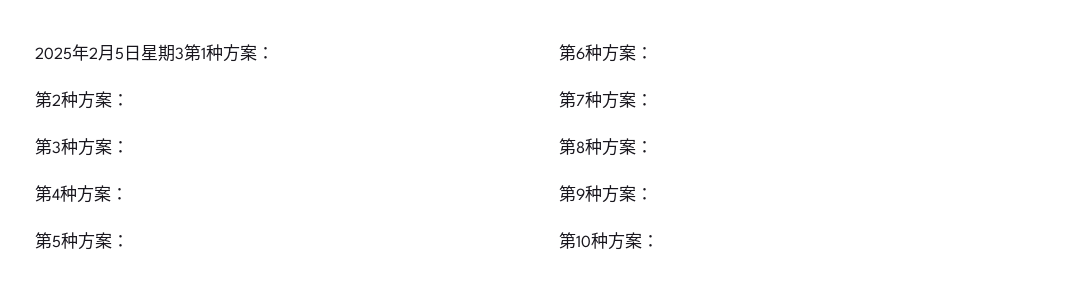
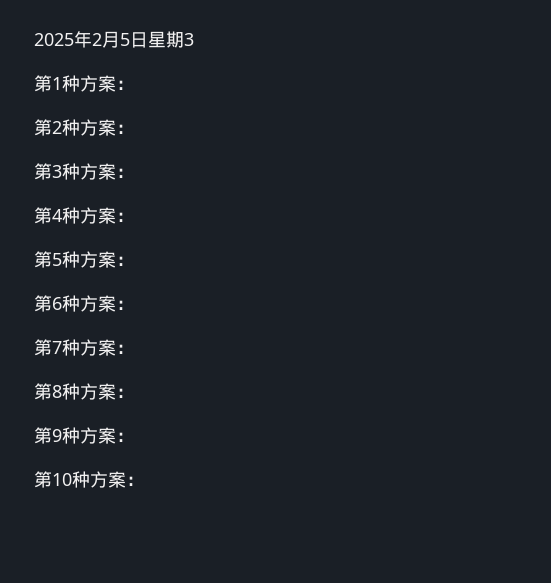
- 2025年2月5日星期3第1种方案：
+ 2025年2月5日星期3
+ 第1种方案：

